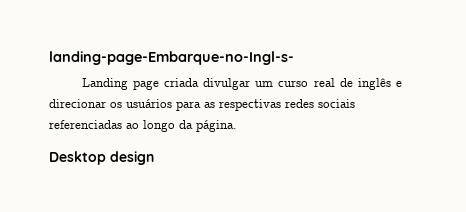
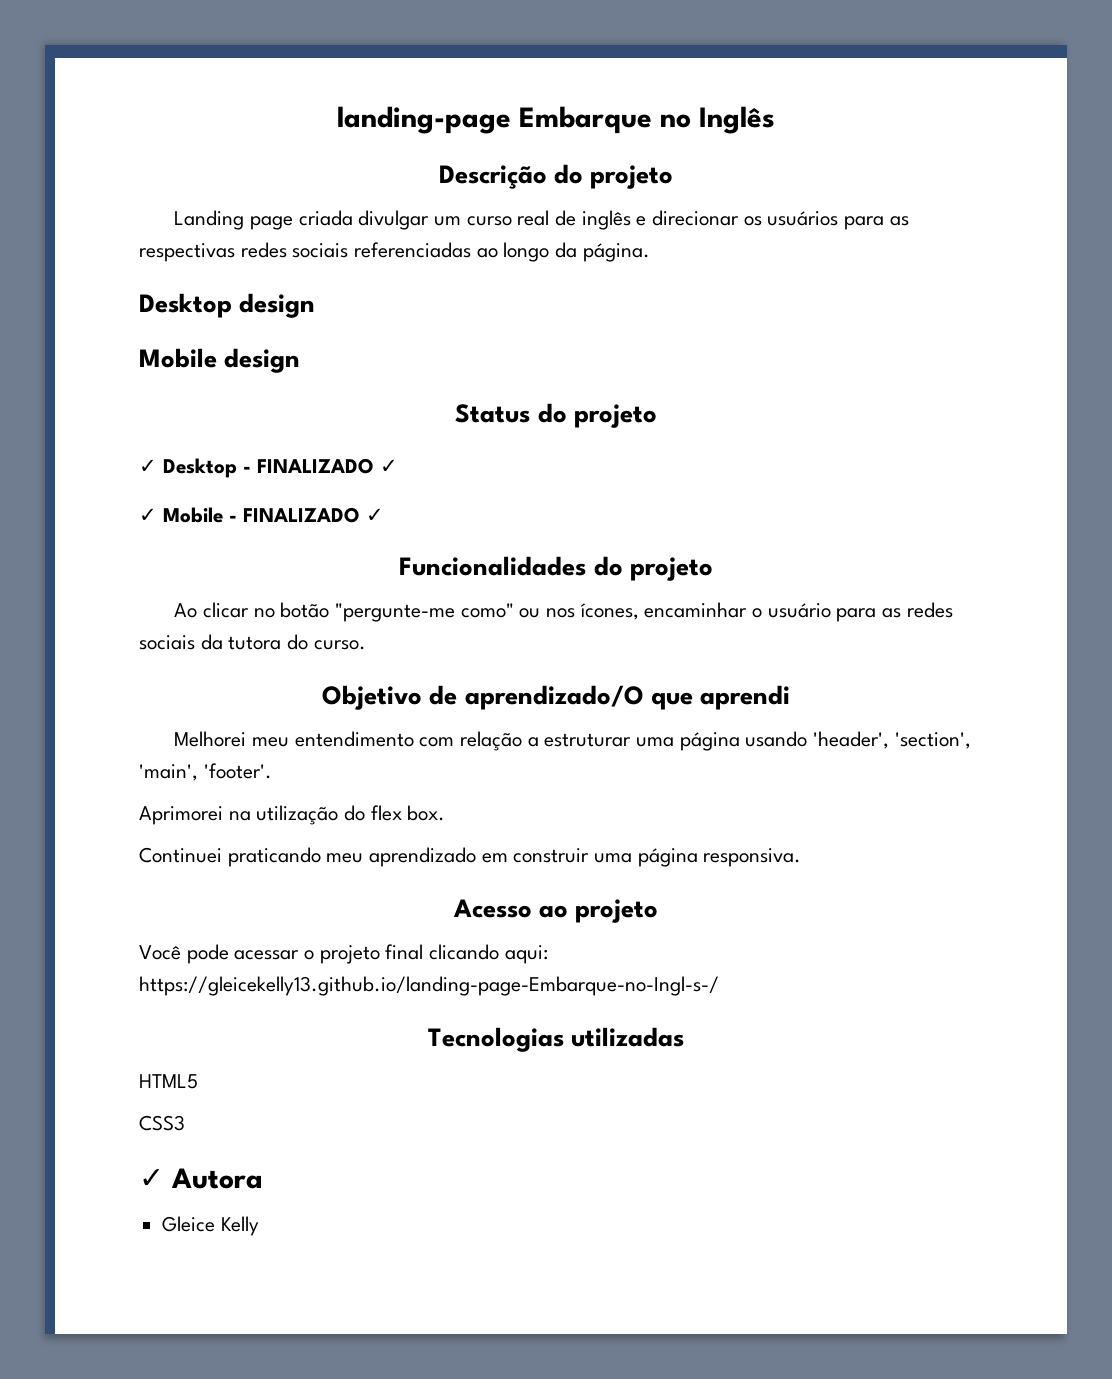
- landing-page-Embarque-no-Ingl-s-
+ landing-page Embarque no Inglês
+ Descrição do projeto
+ Mobile design
+ Status do projeto
+ ✓ Desktop - FINALIZADO ✓
+ ✓ Mobile - FINALIZADO ✓
+ Funcionalidades do projeto
+ Ao clicar no botão "pergunte-me como" ou nos ícones, encaminhar o usuário para as redes sociais da tutora do curso.
+ Objetivo de aprendizado/O que aprendi
+ Melhorei meu entendimento com relação a estruturar uma página usando 'header', 'section', 'main', 'footer'.
+ Aprimorei na utilização do flex box.
+ Continuei praticando meu aprendizado em construir uma página responsiva.
+ Acesso ao projeto
+ Você pode acessar o projeto final clicando aqui: https://gleicekelly13.github.io/landing-page-Embarque-no-Ingl-s-/
+ Tecnologias utilizadas
+ HTML5
+ CSS3
+ ✓ Autora
+ Gleice Kelly

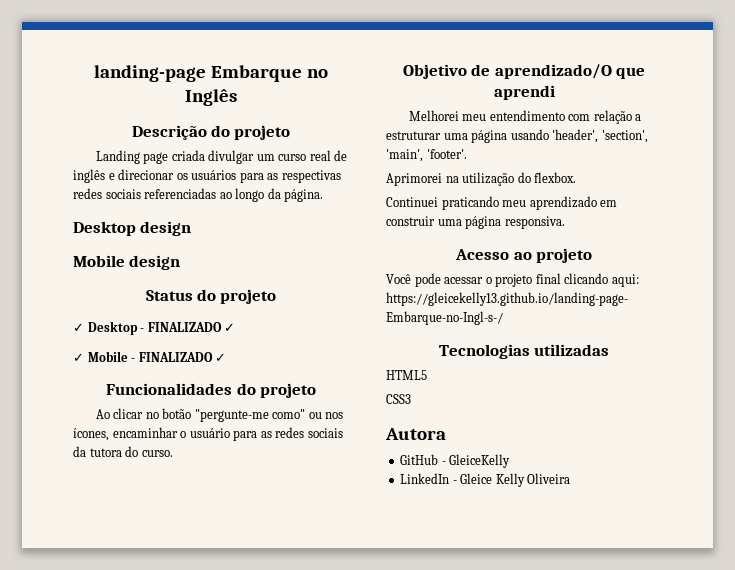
- Aprimorei na utilização do flex box.
+ Aprimorei na utilização do flexbox.
- ✓ Autora
+ Autora
- Gleice Kelly
+ GitHub - GleiceKelly
+ LinkedIn - Gleice Kelly Oliveira

